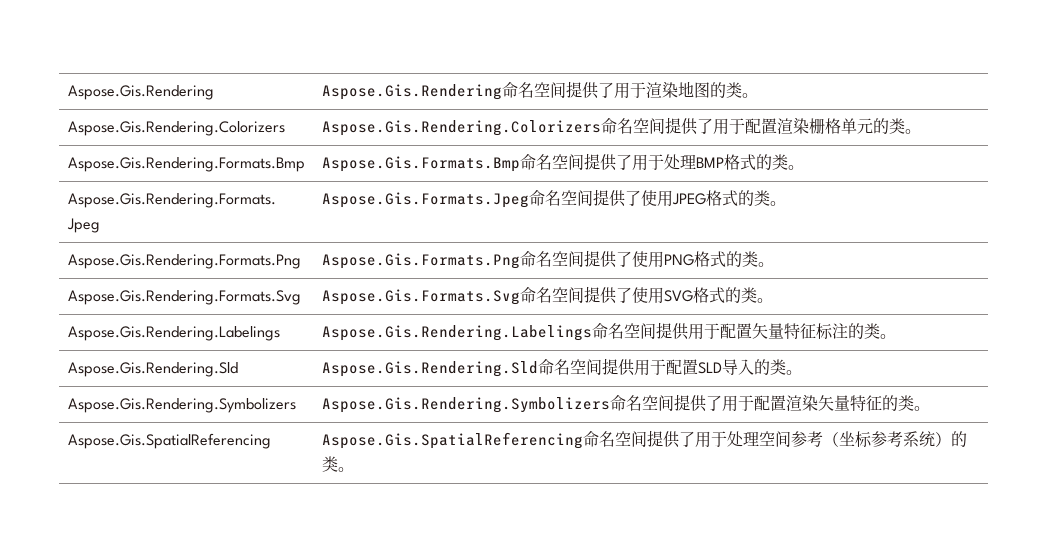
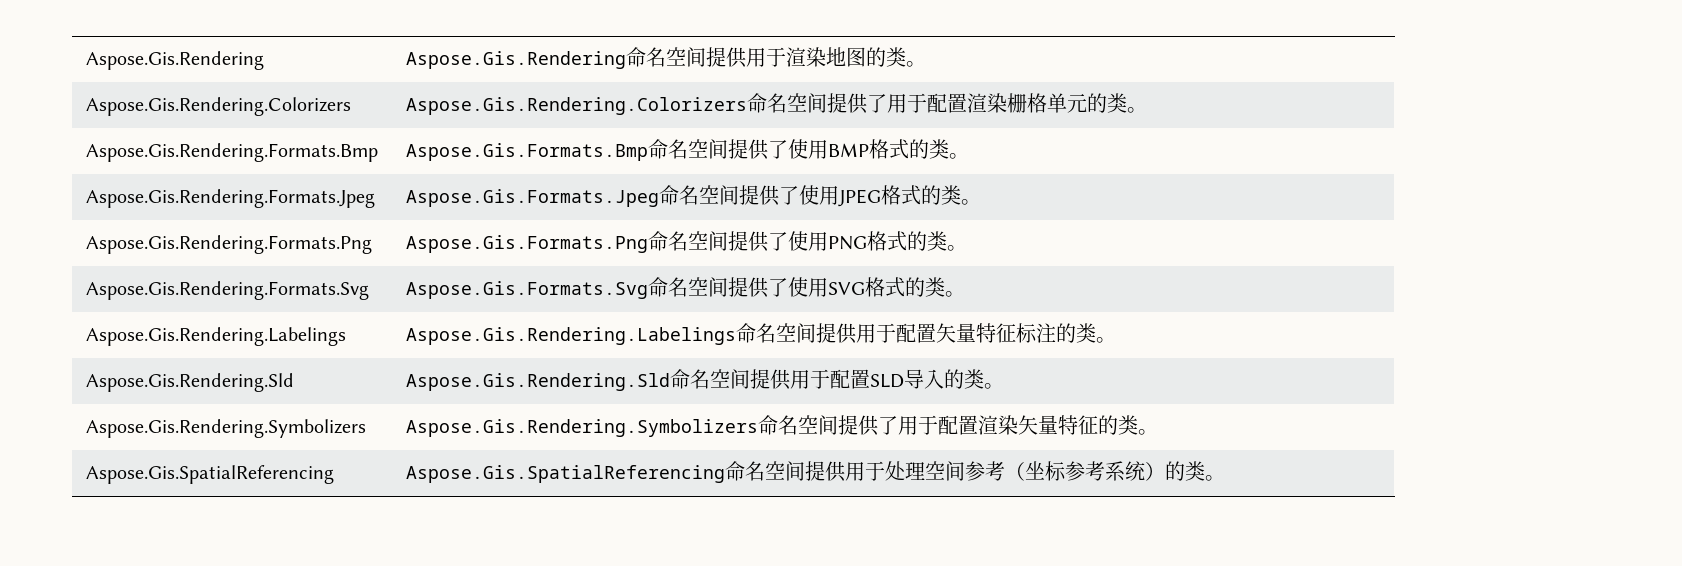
- Aspose.Gis.Rendering | Aspose.Gis.Rendering命名空间提供了用于渲染地图的类。
+ Aspose.Gis.Rendering | Aspose.Gis.Rendering命名空间提供用于渲染地图的类。
- Aspose.Gis.Rendering.Formats.Bmp | Aspose.Gis.Formats.Bmp命名空间提供了用于处理BMP格式的类。
+ Aspose.Gis.Rendering.Formats.Bmp | Aspose.Gis.Formats.Bmp命名空间提供了使用BMP格式的类。
- Aspose.Gis.SpatialReferencing | Aspose.Gis.SpatialReferencing命名空间提供了用于处理空间参考（坐标参考系统）的类。
+ Aspose.Gis.SpatialReferencing | Aspose.Gis.SpatialReferencing命名空间提供用于处理空间参考（坐标参考系统）的类。

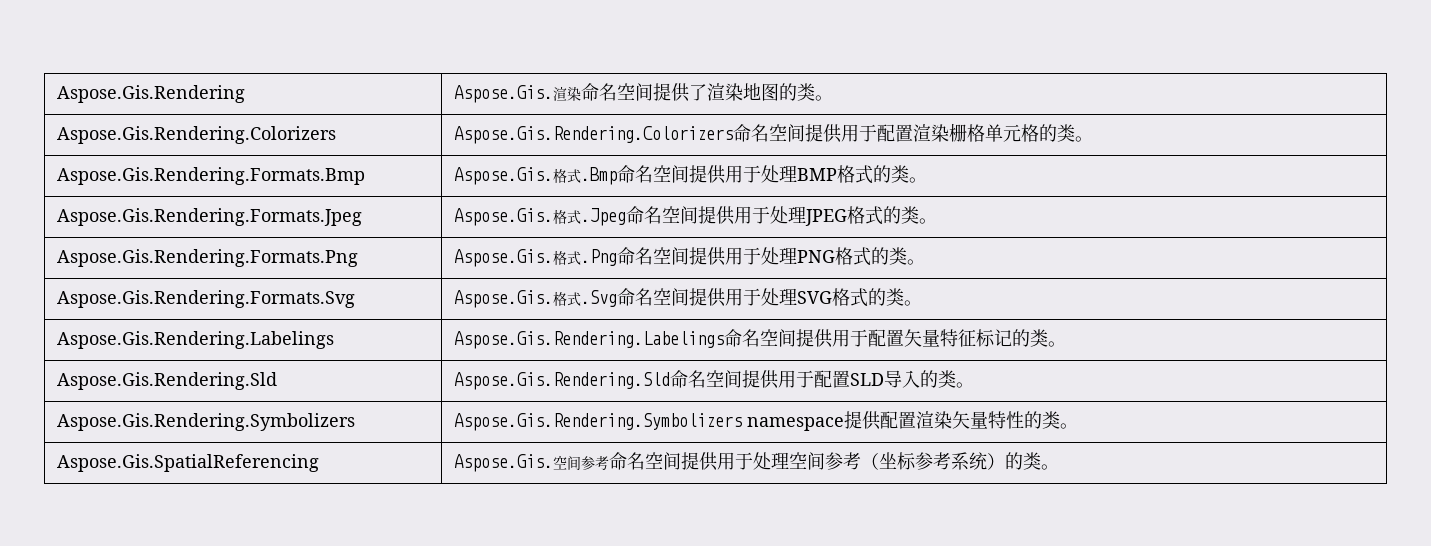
- Aspose.Gis.Rendering | Aspose.Gis.Rendering命名空间提供用于渲染地图的类。
+ Aspose.Gis.Rendering | Aspose.Gis.渲染命名空间提供了渲染地图的类。
- Aspose.Gis.Rendering.Colorizers | Aspose.Gis.Rendering.Colorizers命名空间提供了用于配置渲染栅格单元的类。
+ Aspose.Gis.Rendering.Colorizers | Aspose.Gis.Rendering.Colorizers命名空间提供用于配置渲染栅格单元格的类。
- Aspose.Gis.Rendering.Formats.Bmp | Aspose.Gis.Formats.Bmp命名空间提供了使用BMP格式的类。
+ Aspose.Gis.Rendering.Formats.Bmp | Aspose.Gis.格式.Bmp命名空间提供用于处理BMP格式的类。
- Aspose.Gis.Rendering.Formats.Jpeg | Aspose.Gis.Formats.Jpeg命名空间提供了使用JPEG格式的类。
+ Aspose.Gis.Rendering.Formats.Jpeg | Aspose.Gis.格式.Jpeg命名空间提供用于处理JPEG格式的类。
- Aspose.Gis.Rendering.Formats.Png | Aspose.Gis.Formats.Png命名空间提供了使用PNG格式的类。
+ Aspose.Gis.Rendering.Formats.Png | Aspose.Gis.格式.Png命名空间提供用于处理PNG格式的类。
- Aspose.Gis.Rendering.Formats.Svg | Aspose.Gis.Formats.Svg命名空间提供了使用SVG格式的类。
+ Aspose.Gis.Rendering.Formats.Svg | Aspose.Gis.格式.Svg命名空间提供用于处理SVG格式的类。
- Aspose.Gis.Rendering.Labelings | Aspose.Gis.Rendering.Labelings命名空间提供用于配置矢量特征标注的类。
+ Aspose.Gis.Rendering.Labelings | Aspose.Gis.Rendering.Labelings命名空间提供用于配置矢量特征标记的类。
- Aspose.Gis.Rendering.Symbolizers | Aspose.Gis.Rendering.Symbolizers命名空间提供了用于配置渲染矢量特征的类。
+ Aspose.Gis.Rendering.Symbolizers | Aspose.Gis.Rendering.Symbolizers namespace提供配置渲染矢量特性的类。
- Aspose.Gis.SpatialReferencing | Aspose.Gis.SpatialReferencing命名空间提供用于处理空间参考（坐标参考系统）的类。
+ Aspose.Gis.SpatialReferencing | Aspose.Gis.空间参考命名空间提供用于处理空间参考（坐标参考系统）的类。

